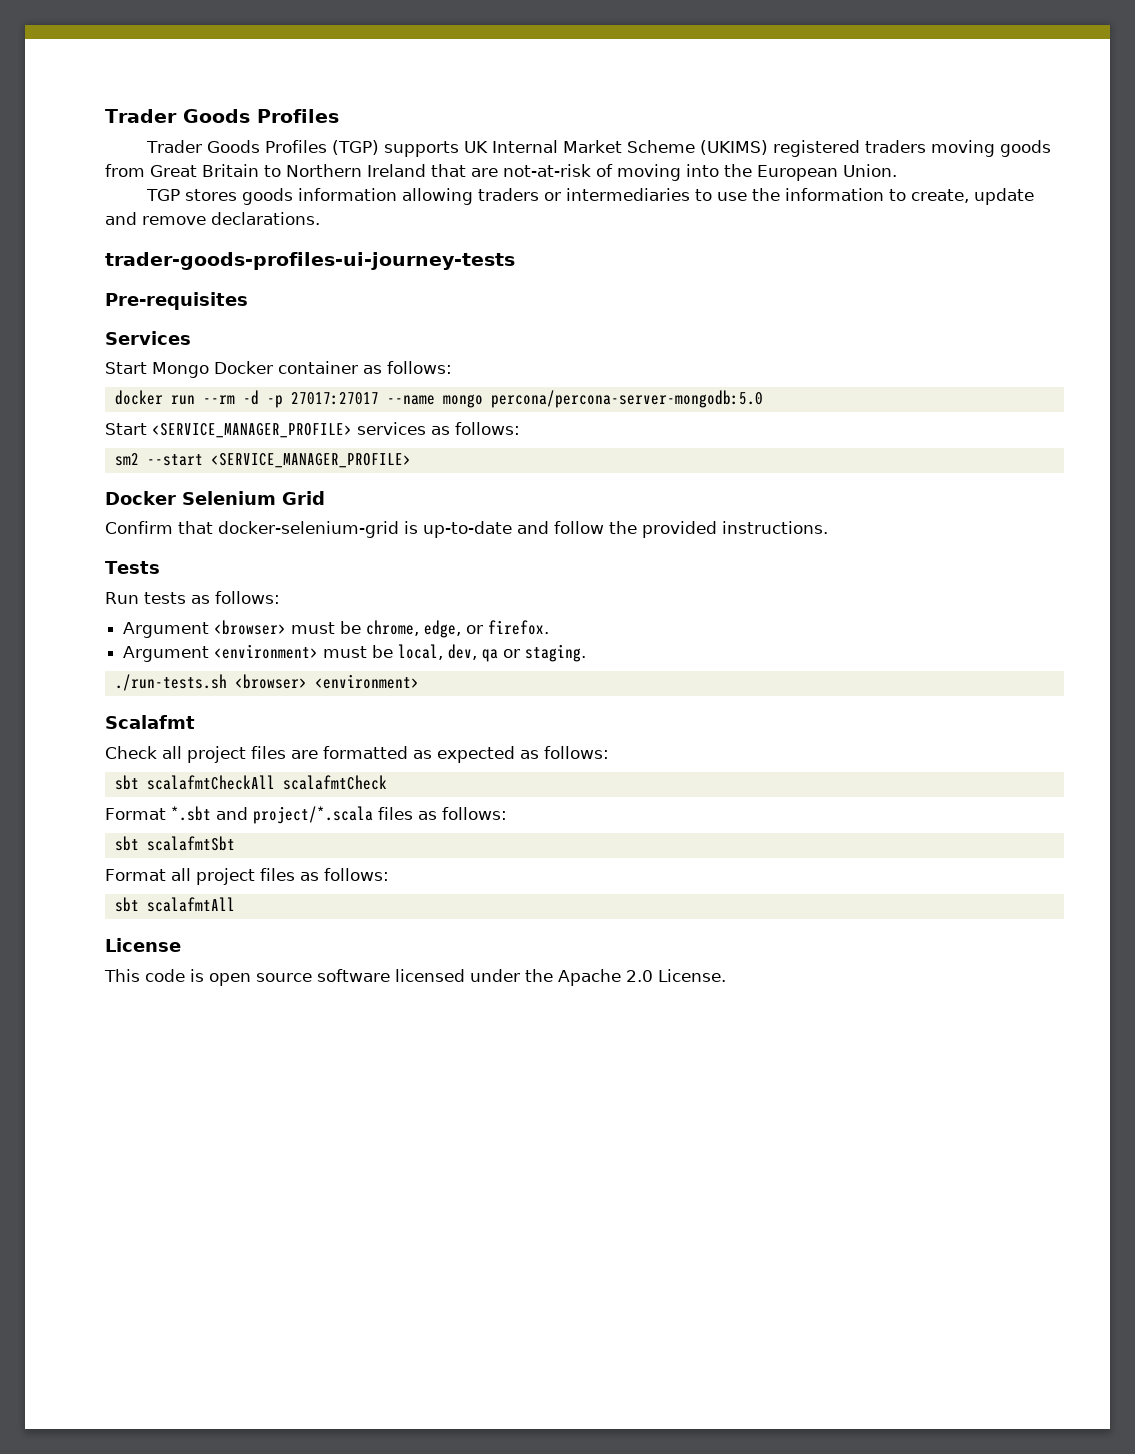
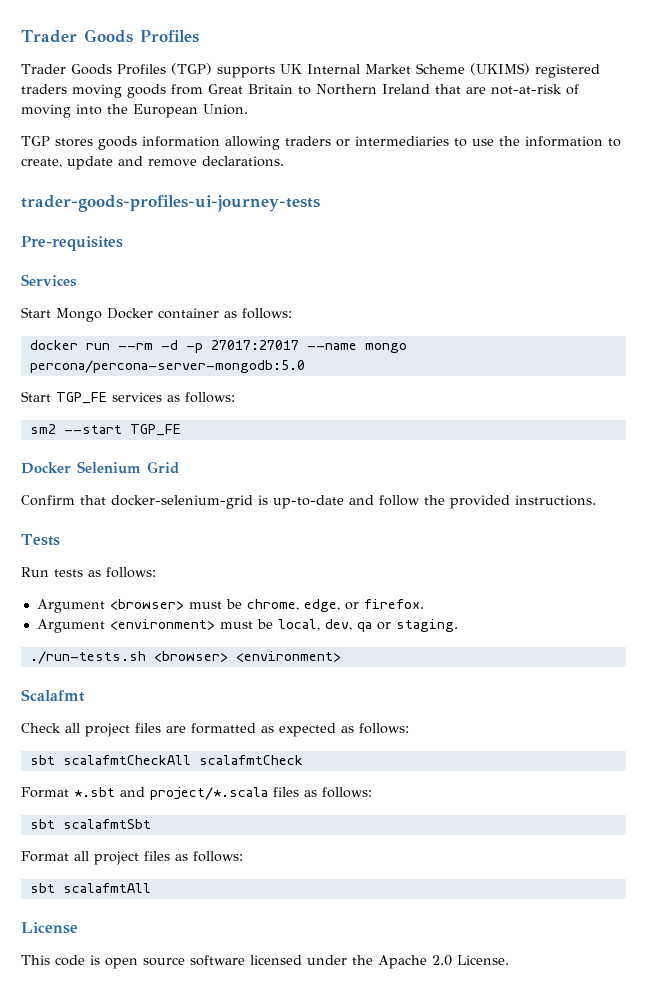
- Start <SERVICE_MANAGER_PROFILE> services as follows:
+ Start TGP_FE services as follows:
- sm2 --start <SERVICE_MANAGER_PROFILE>
+ sm2 --start TGP_FE

